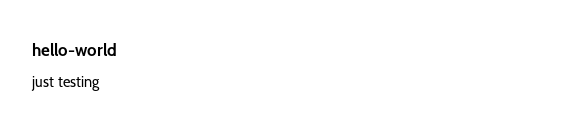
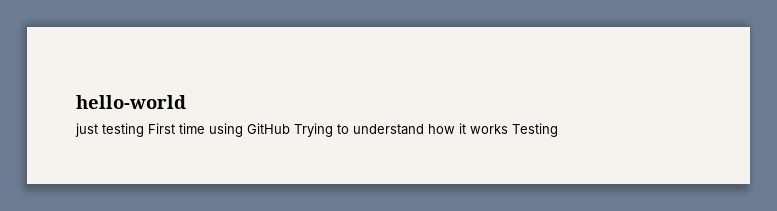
- just testing
+ just testing First time using GitHub Trying to understand how it works Testing

